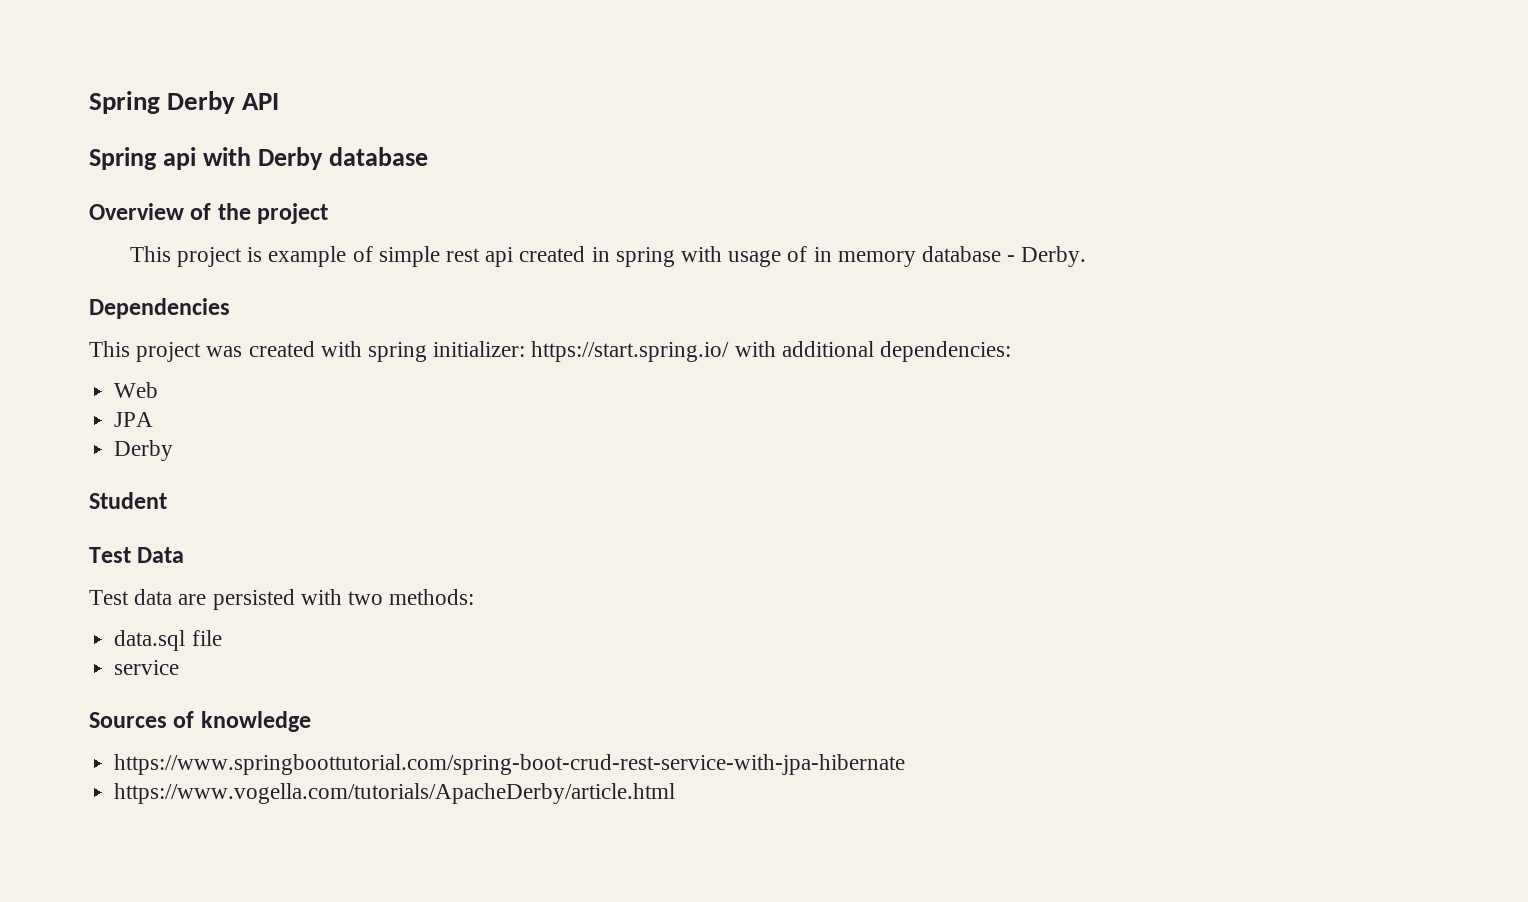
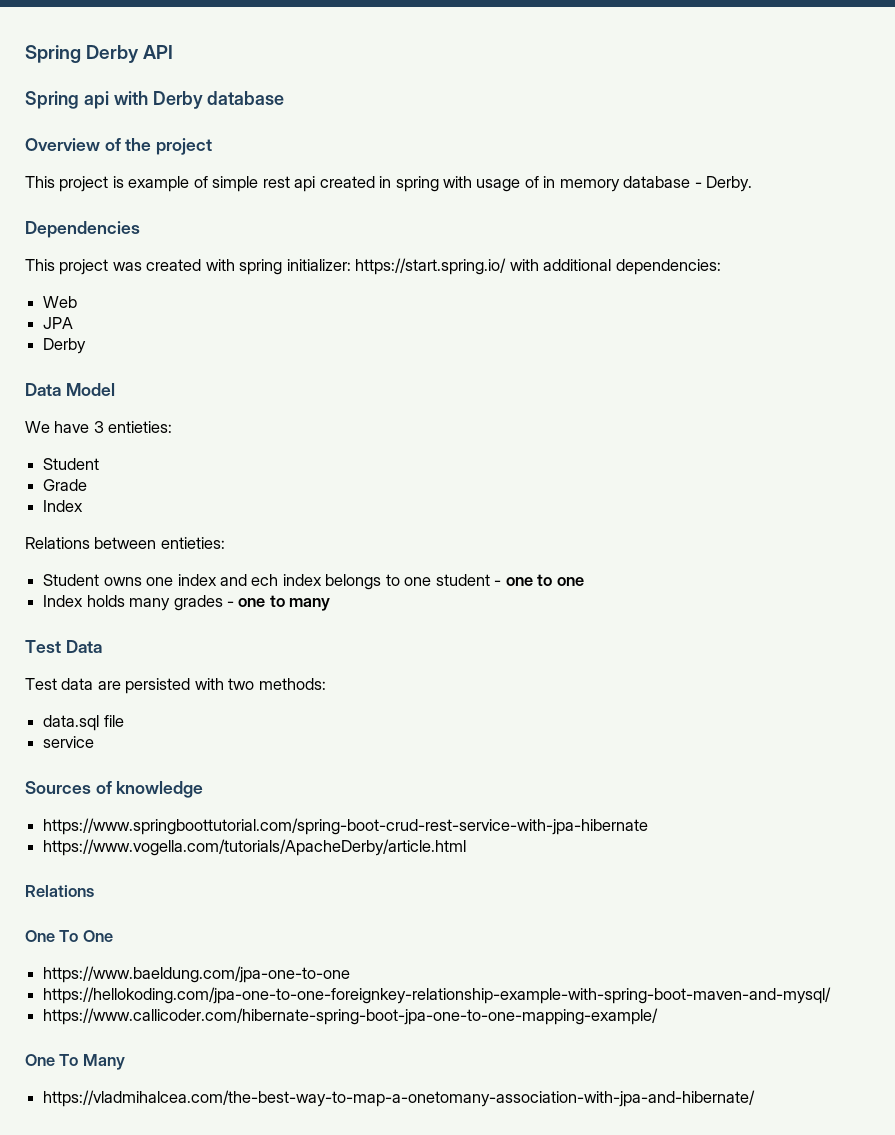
+ Data Model
+ We have 3 entieties:
  Student
+ Grade
+ Index
+ Relations between entieties:
+ Student owns one index and ech index belongs to one student - one to one
+ Index holds many grades - one to many
  https://www.vogella.com/tutorials/ApacheDerby/article.html
+ Relations
+ One To One
+ https://www.baeldung.com/jpa-one-to-one
+ https://hellokoding.com/jpa-one-to-one-foreignkey-relationship-example-with-spring-boot-maven-and-mysql/
+ https://www.callicoder.com/hibernate-spring-boot-jpa-one-to-one-mapping-example/
+ One To Many
+ https://vladmihalcea.com/the-best-way-to-map-a-onetomany-association-with-jpa-and-hibernate/

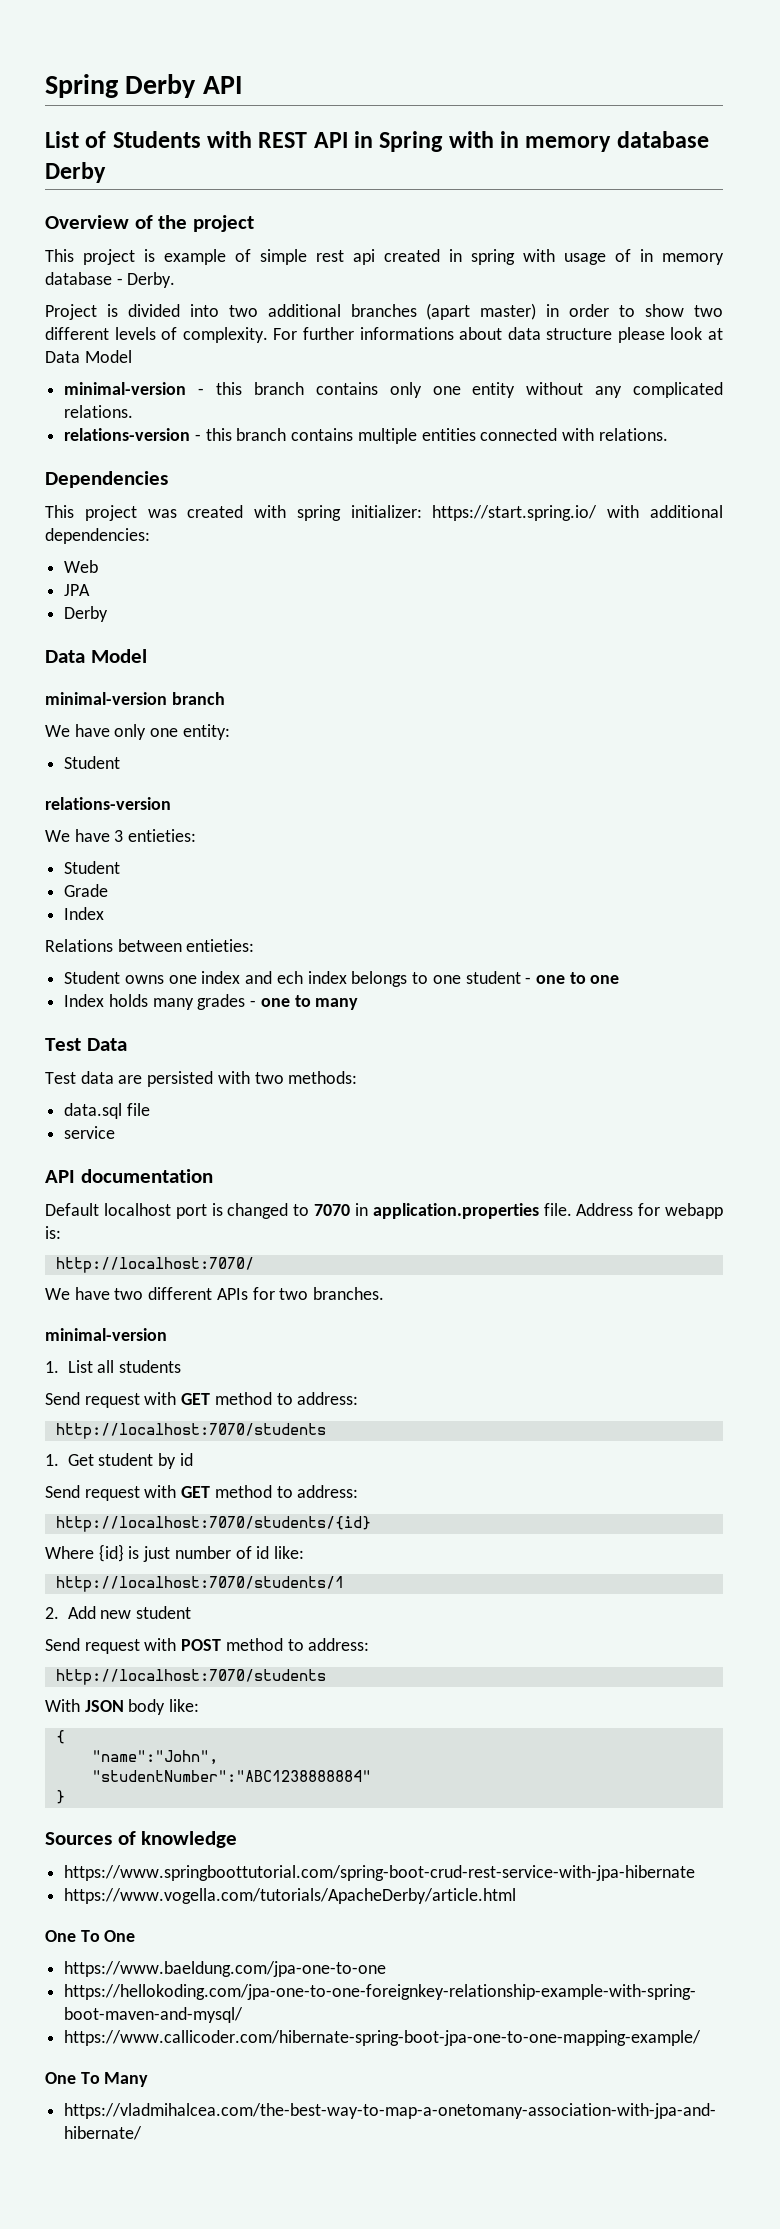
- Spring api with Derby database
+ List of Students with REST API in Spring with in memory database Derby
+ Project is divided into two additional branches (apart master) in order to show two different levels of complexity. For further informations about data structure please look at Data Model
+ minimal-version - this branch contains only one entity without any complicated relations.
+ relations-version - this branch contains multiple entities connected with relations.
+ minimal-version branch
+ We have only one entity:
+ Student
+ relations-version
+ API documentation
+ Default localhost port is changed to 7070 in application.properties file. Address for webapp is:
+ http://localhost:7070/
+ We have two different APIs for two branches.
+ minimal-version
+ 1. List all students
+ Send request with GET method to address:
+ http://localhost:7070/students
+ 1. Get student by id
+ Send request with GET method to address:
+ http://localhost:7070/students/{id}
+ Where {id} is just number of id like:
+ http://localhost:7070/students/1
+ 2. Add new student
+ Send request with POST method to address:
+ http://localhost:7070/students
+ With JSON body like:
+ {
+ "name":"John",
+ "studentNumber":"ABC1238888884"
+ }
  https://www.vogella.com/tutorials/ApacheDerby/article.html
- Relations

